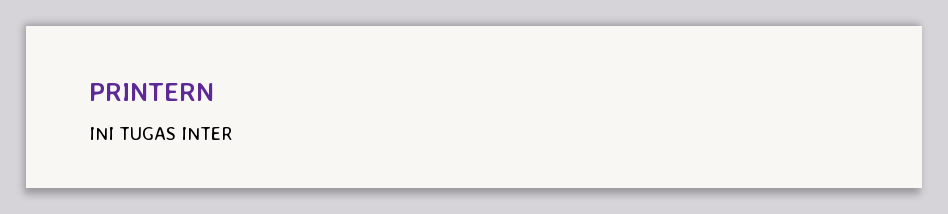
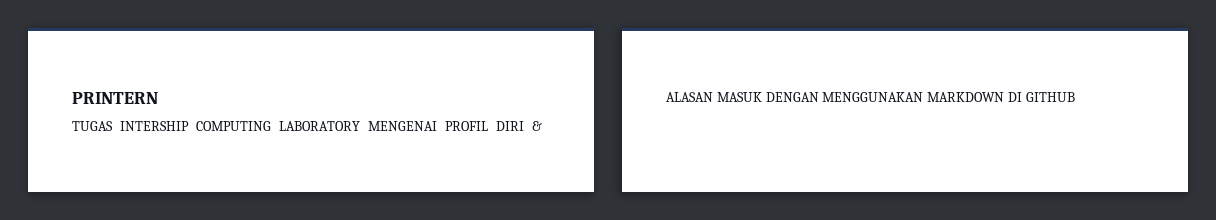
- INI TUGAS INTER
+ TUGAS INTERSHIP COMPUTING LABORATORY MENGENAI PROFIL DIRI & ALASAN MASUK DENGAN MENGGUNAKAN MARKDOWN DI GITHUB

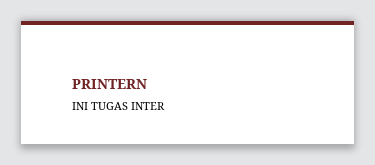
- TUGAS INTERSHIP COMPUTING LABORATORY MENGENAI PROFIL DIRI & ALASAN MASUK DENGAN MENGGUNAKAN MARKDOWN DI GITHUB
+ INI TUGAS INTER

